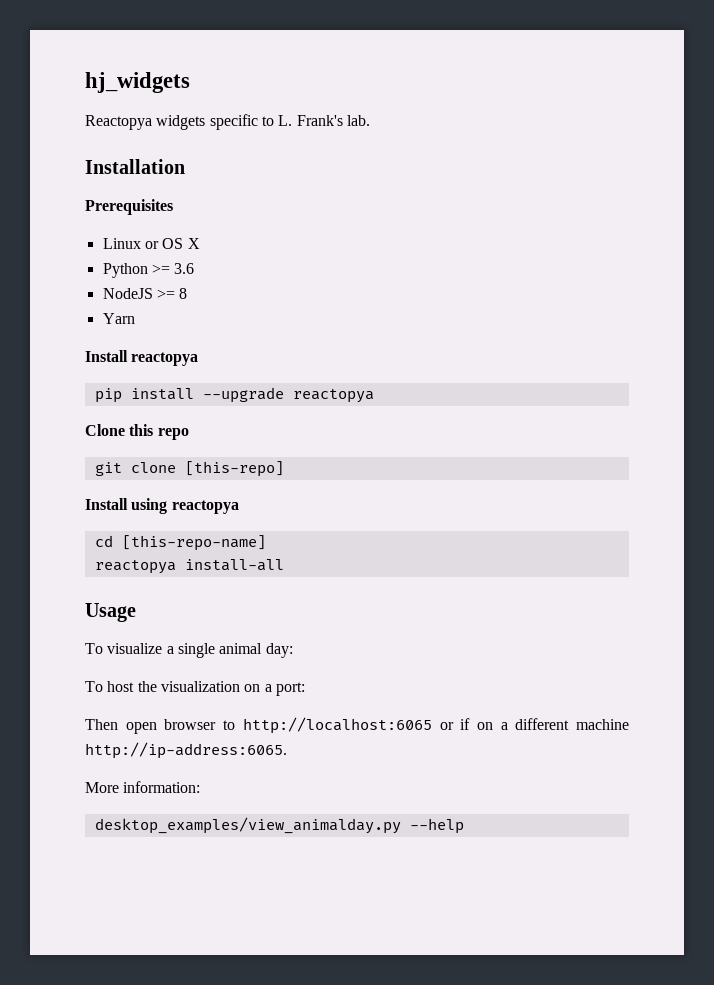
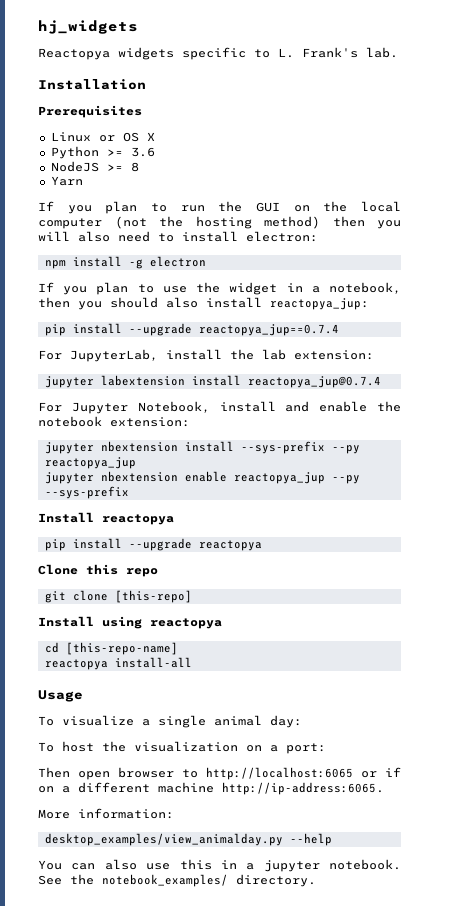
+ If you plan to run the GUI on the local computer (not the hosting method) then you will also need to install electron:
+ npm install -g electron
+ If you plan to use the widget in a notebook, then you should also install reactopya_jup:
+ pip install --upgrade reactopya_jup==0.7.4
+ For JupyterLab, install the lab extension:
+ jupyter labextension install reactopya_jup@0.7.4
+ For Jupyter Notebook, install and enable the notebook extension:
+ jupyter nbextension install --sys-prefix --py reactopya_jup
+ jupyter nbextension enable reactopya_jup --py --sys-prefix
+ You can also use this in a jupyter notebook. See the notebook_examples/ directory.

